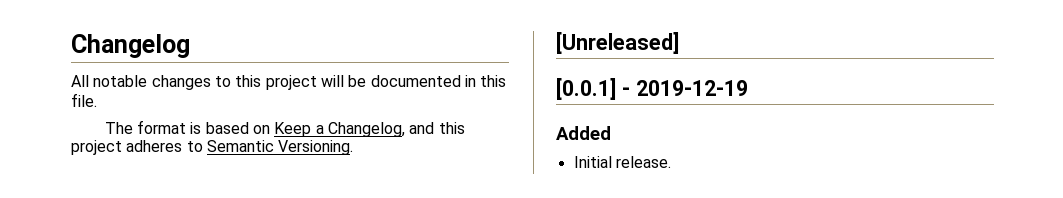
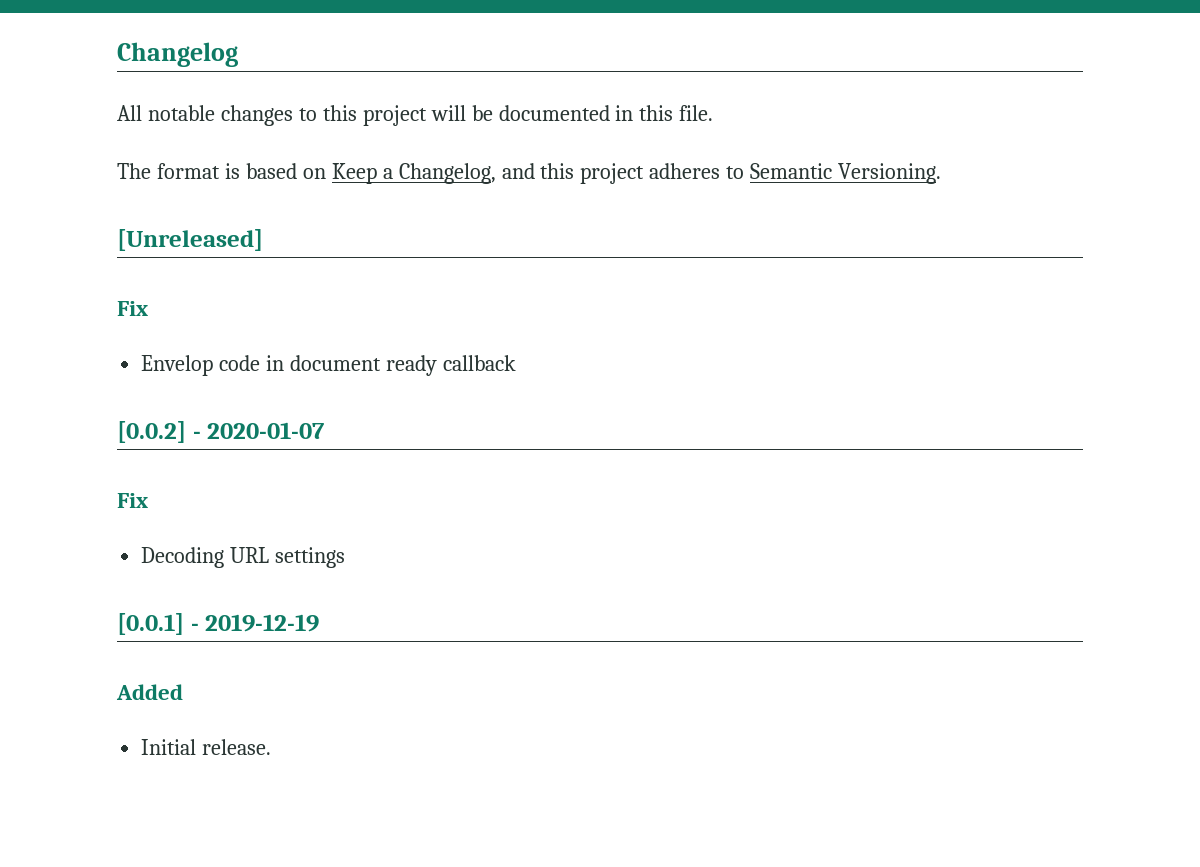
  [Unreleased]
+ Fix
+ Envelop code in document ready callback
+ [0.0.2] - 2020-01-07
+ Fix
+ Decoding URL settings

